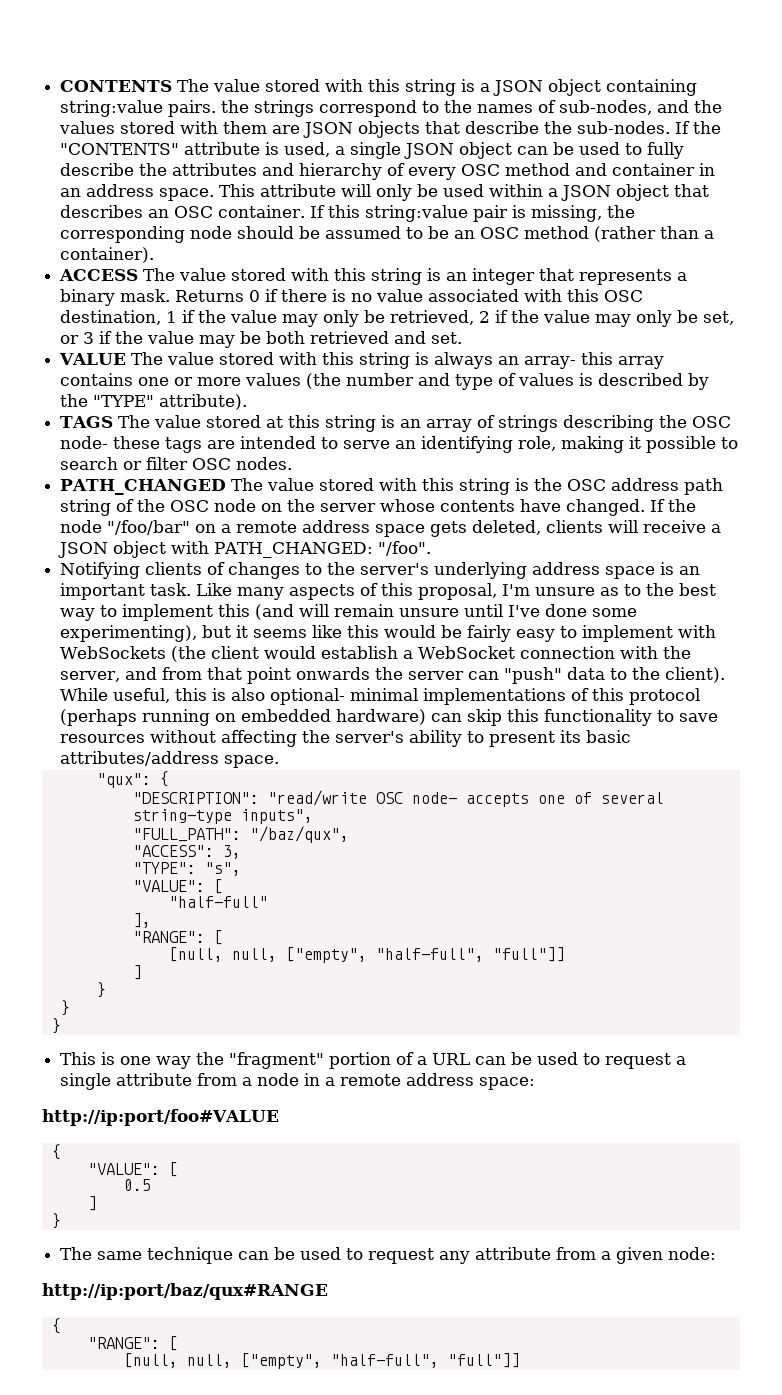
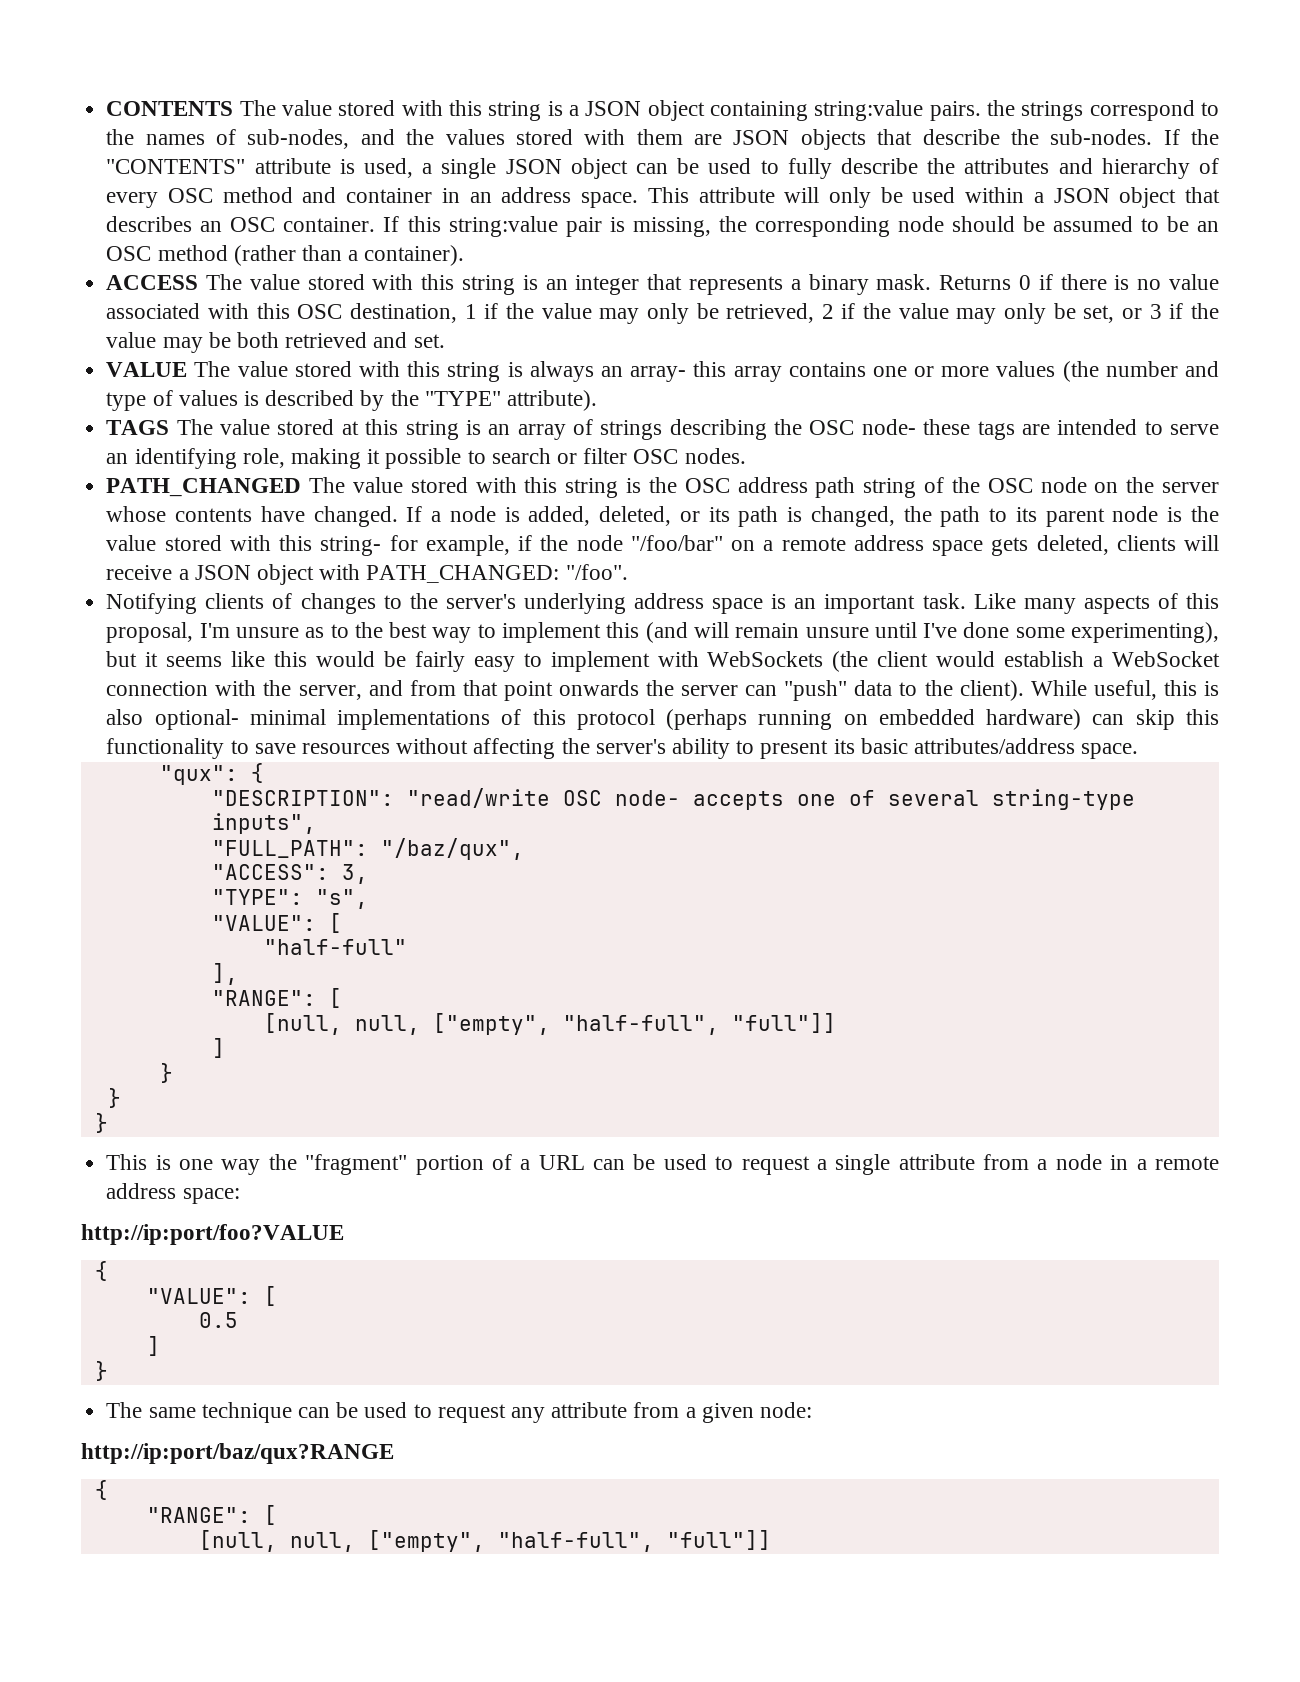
- If the node "/foo/bar" on a remote address space gets deleted, clients will receive a JSON object with PATH_CHANGED: "/foo".
+ If a node is added, deleted, or its path is changed, the path to its parent node is the value stored with this string- for example, if the node "/foo/bar" on a remote address space gets deleted, clients will receive a JSON object with PATH_CHANGED: "/foo".
- http://ip:port/foo#VALUE
+ http://ip:port/foo?VALUE
- http://ip:port/baz/qux#RANGE
+ http://ip:port/baz/qux?RANGE

